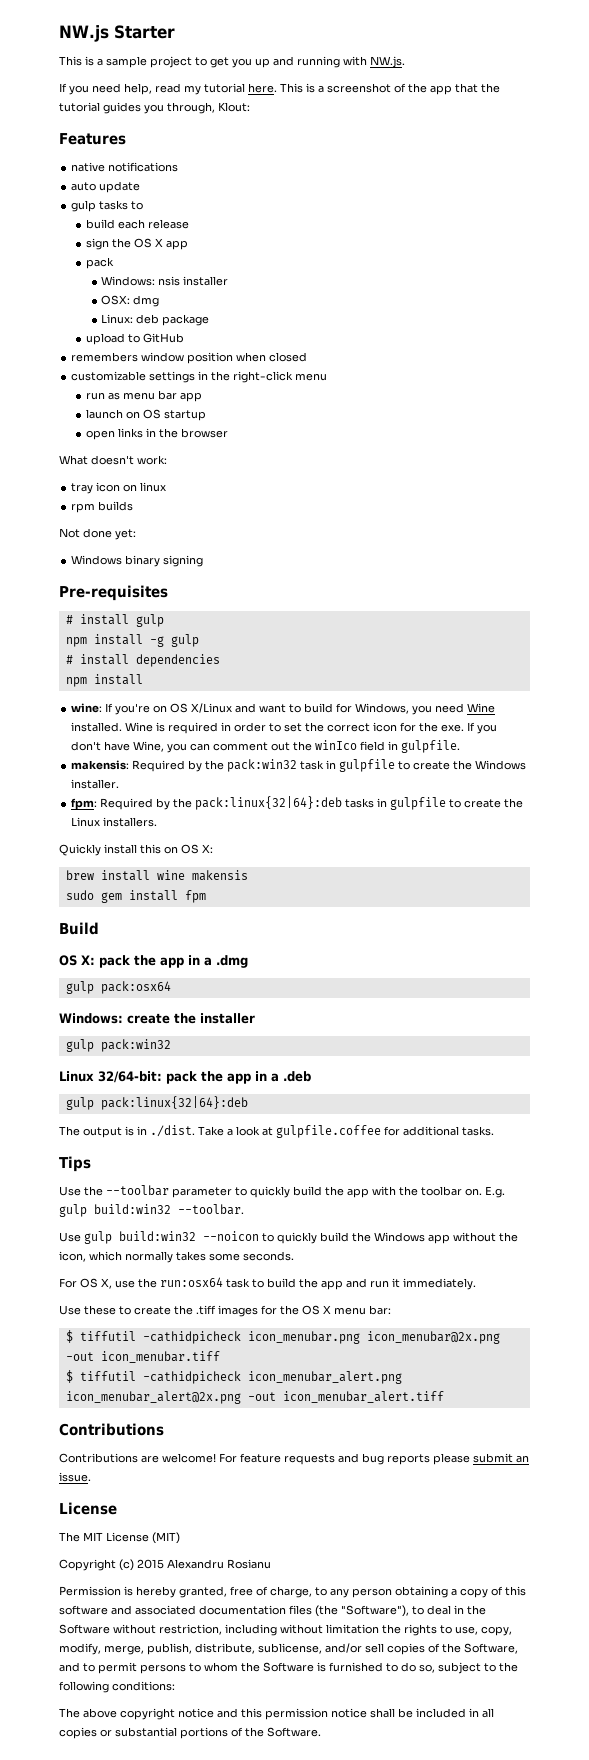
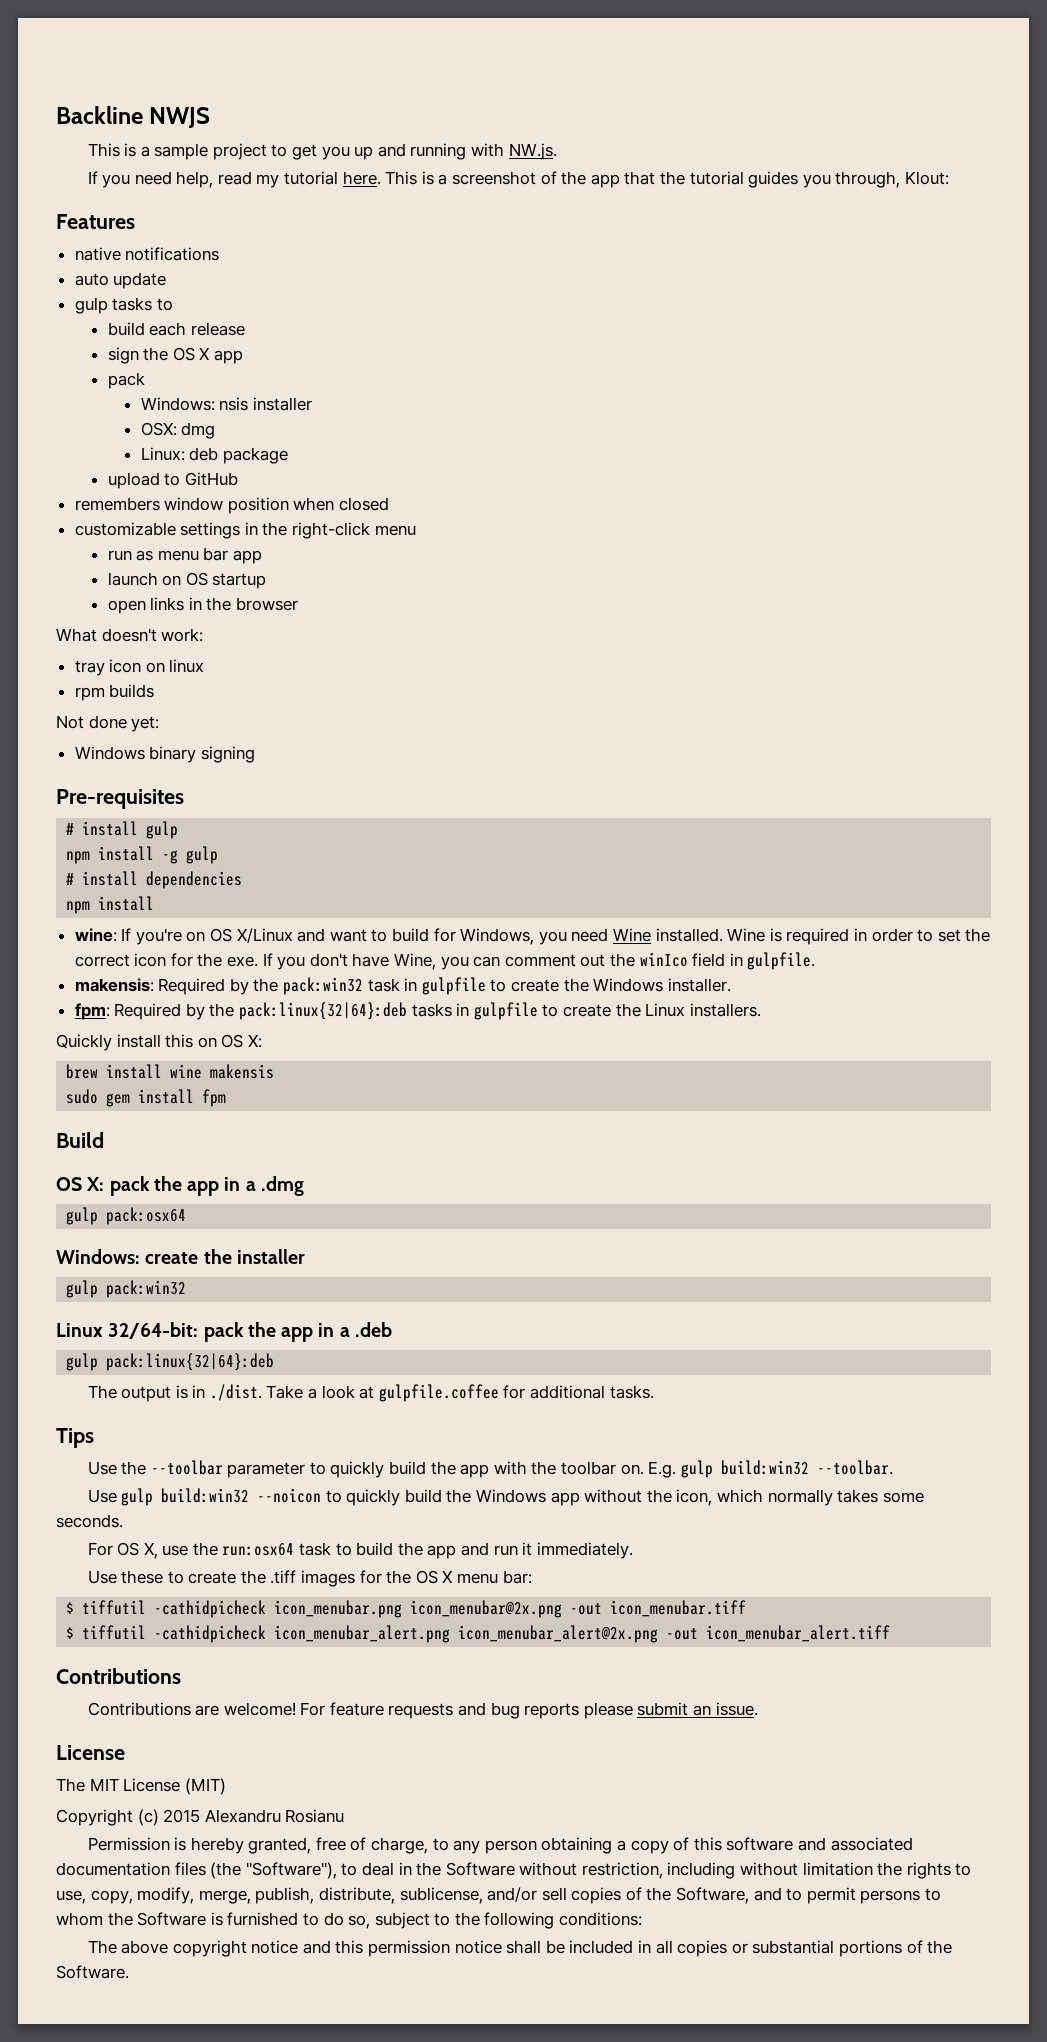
- NW.js Starter
+ Backline NWJS

